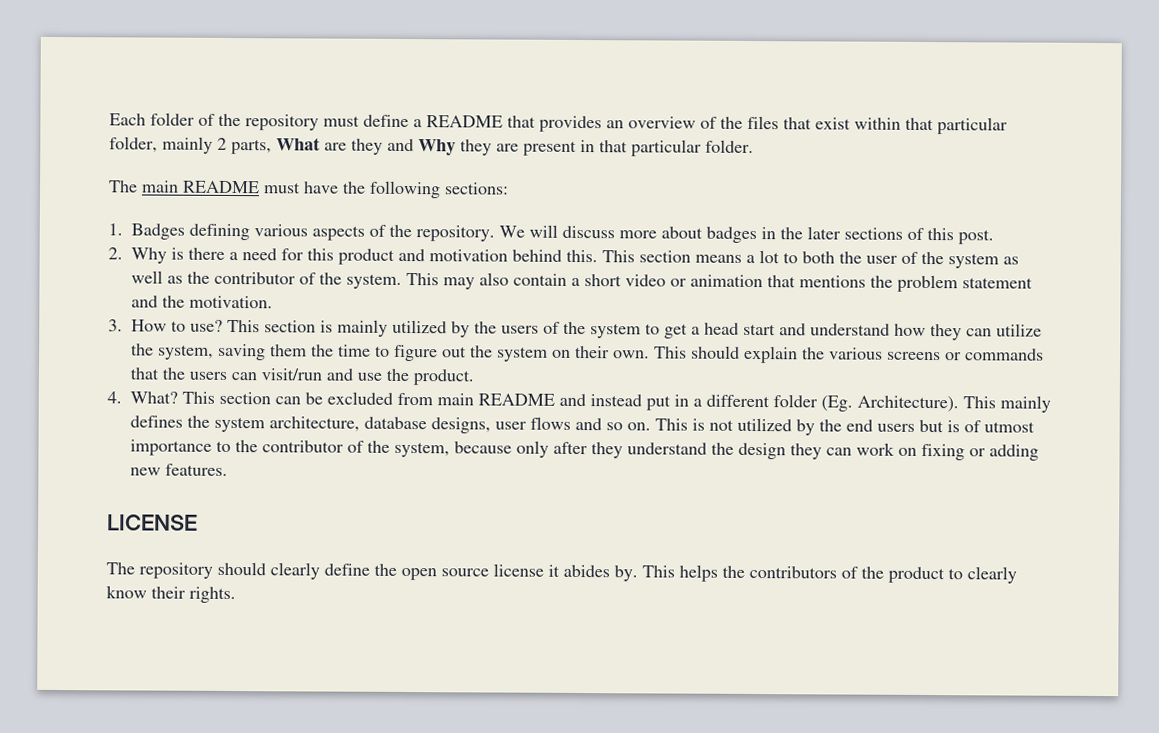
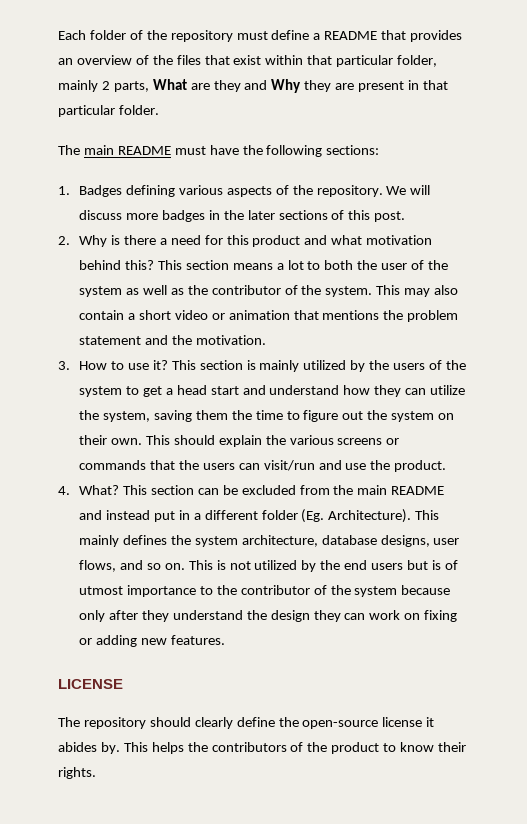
- We will discuss more about badges in the later sections of this post.
+ We will discuss more badges in the later sections of this post.
- 2. Why is there a need for this product and motivation behind this.
+ 2. Why is there a need for this product and what motivation behind this?
- 3. How to use?
+ 3. How to use it?
- This section can be excluded from main README and instead put in a different folder (Eg. Architecture).
+ This section can be excluded from the main README and instead put in a different folder (Eg. Architecture).
- This mainly defines the system architecture, database designs, user flows and so on.
+ This mainly defines the system architecture, database designs, user flows, and so on.
- This is not utilized by the end users but is of utmost importance to the contributor of the system, because only after they understand the design they can work on fixing or adding new features.
+ This is not utilized by the end users but is of utmost importance to the contributor of the system because only after they understand the design they can work on fixing or adding new features.
- The repository should clearly define the open source license it abides by.
+ The repository should clearly define the open-source license it abides by.
- This helps the contributors of the product to clearly know their rights.
+ This helps the contributors of the product to know their rights.

